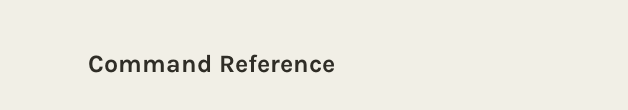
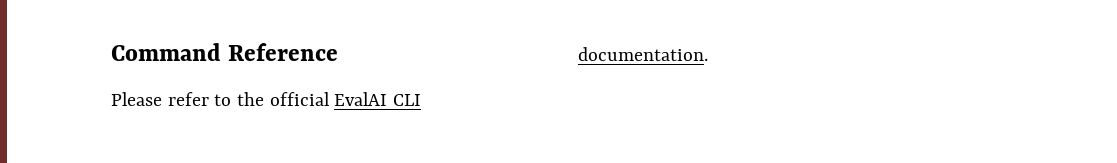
+ Please refer to the official EvalAI CLI documentation.

